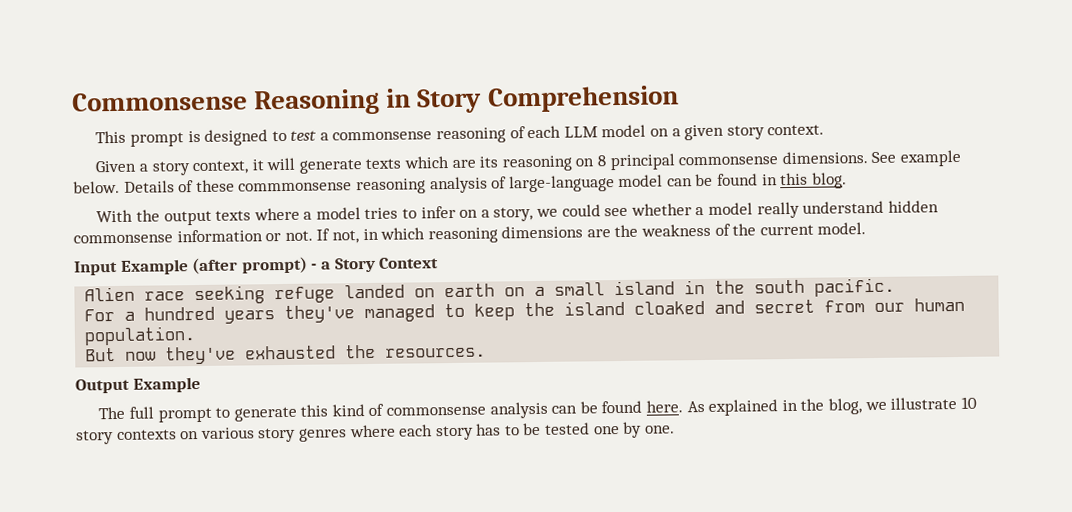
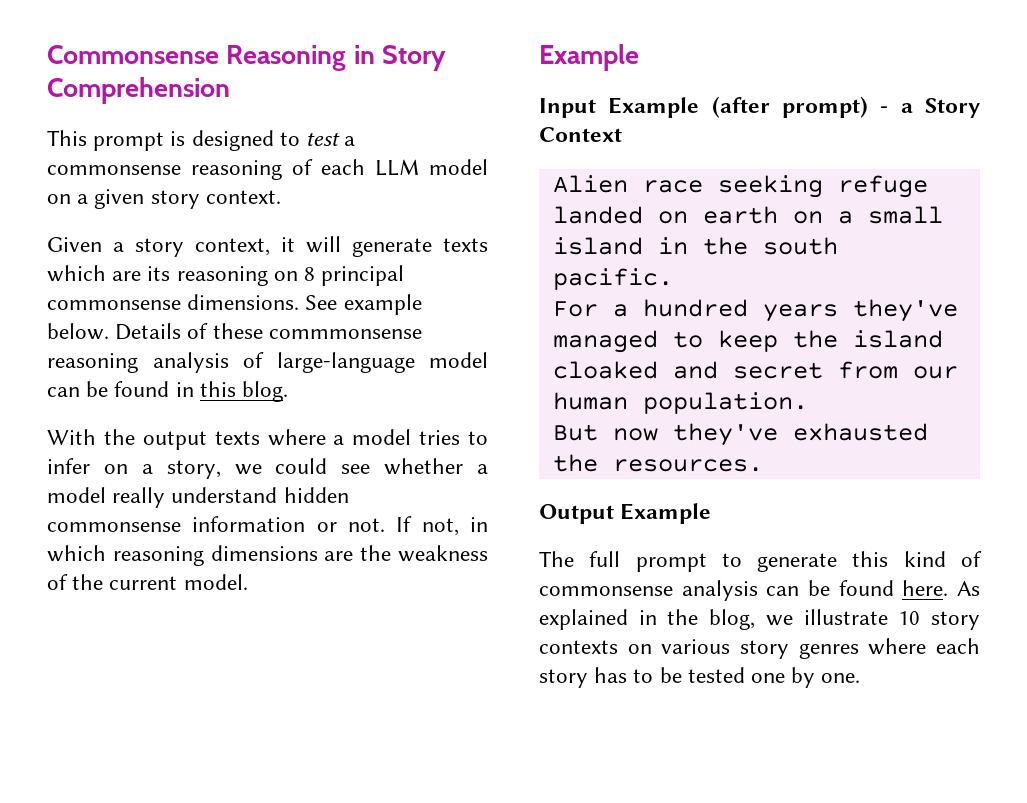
  If not, in which reasoning dimensions are the weakness of the current model.
+ Example

